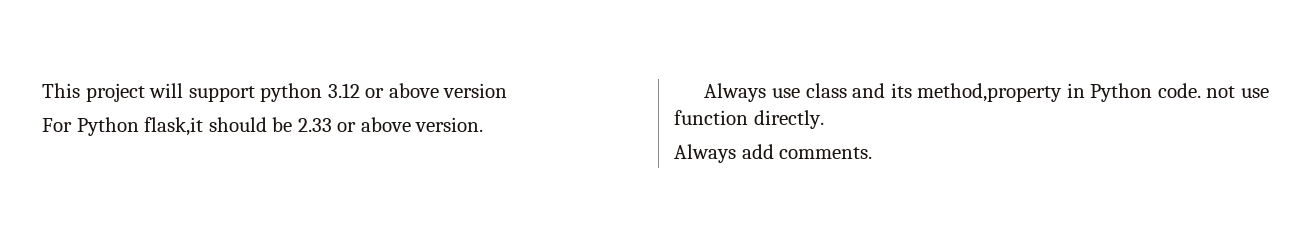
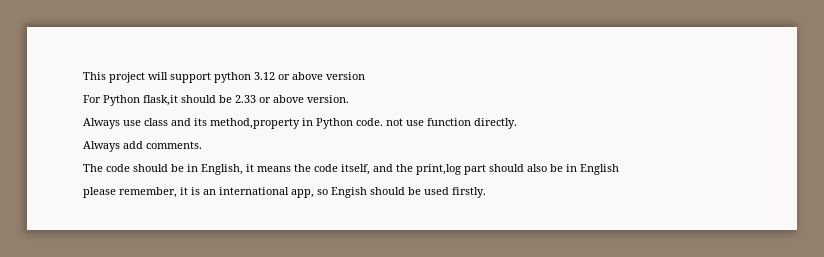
+ The code should be in English, it means the code itself, and the print,log part should also be in English
+ please remember, it is an international app, so Engish should be used firstly.

